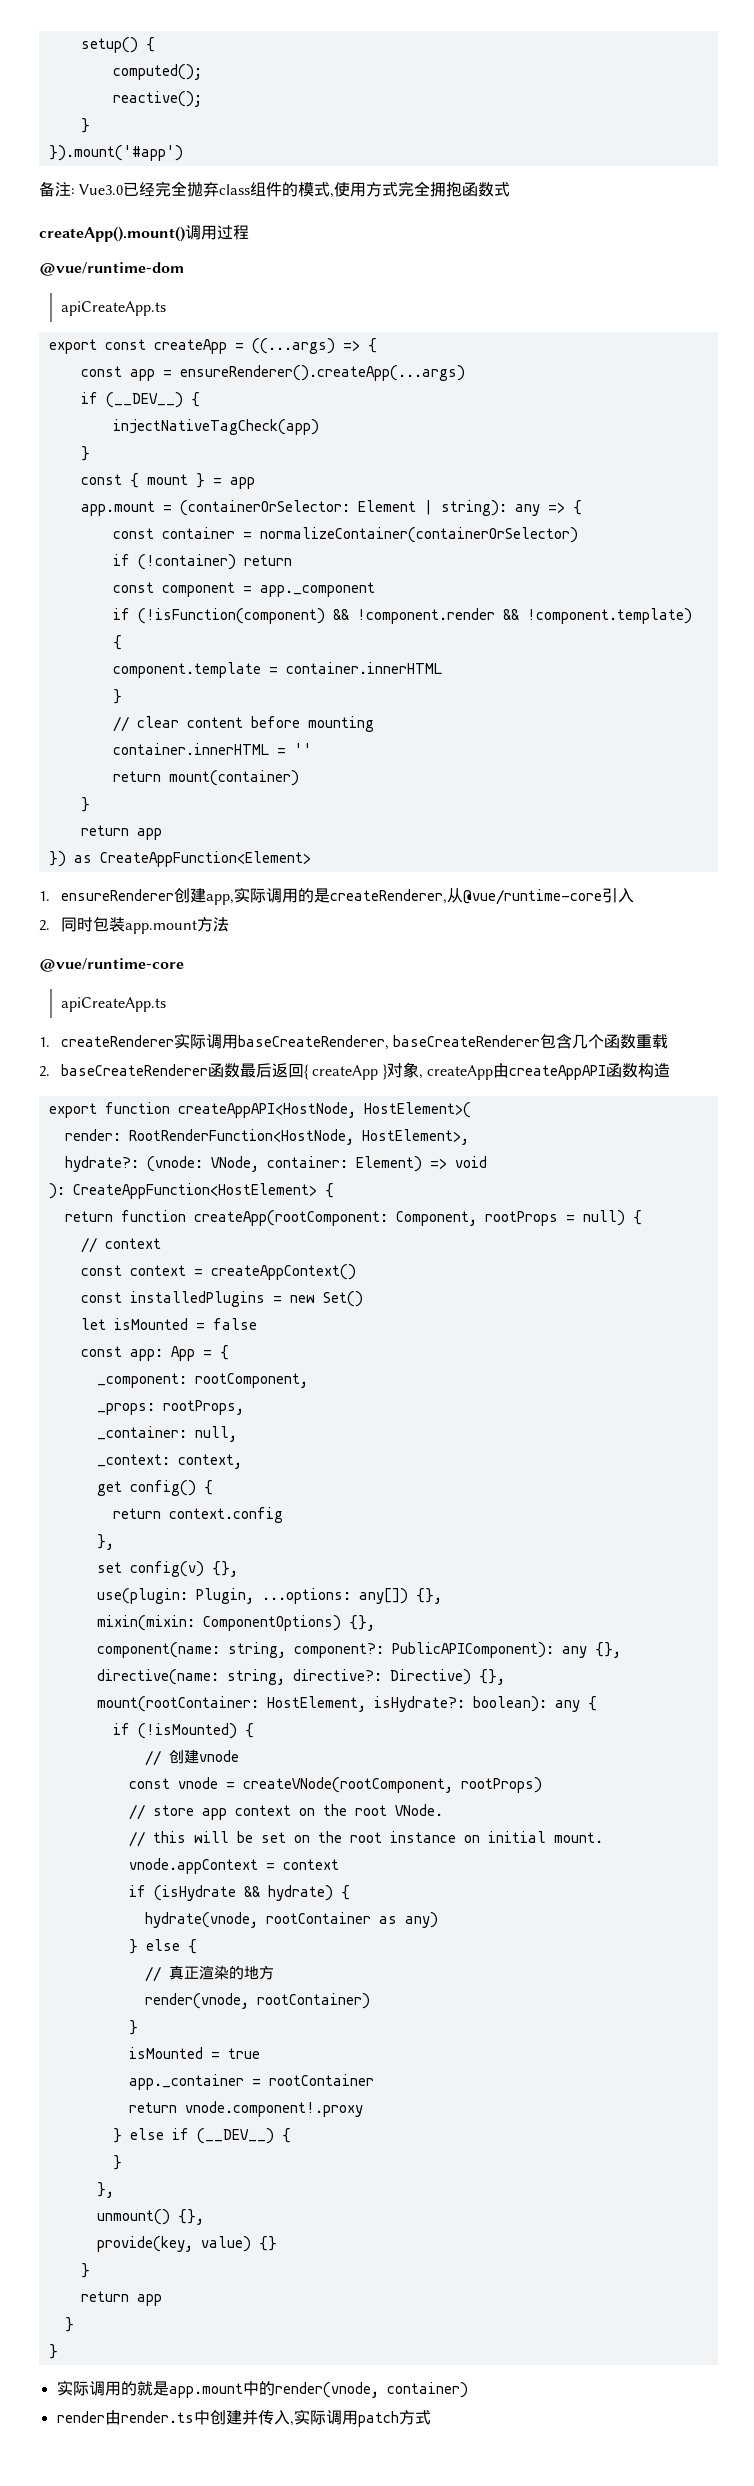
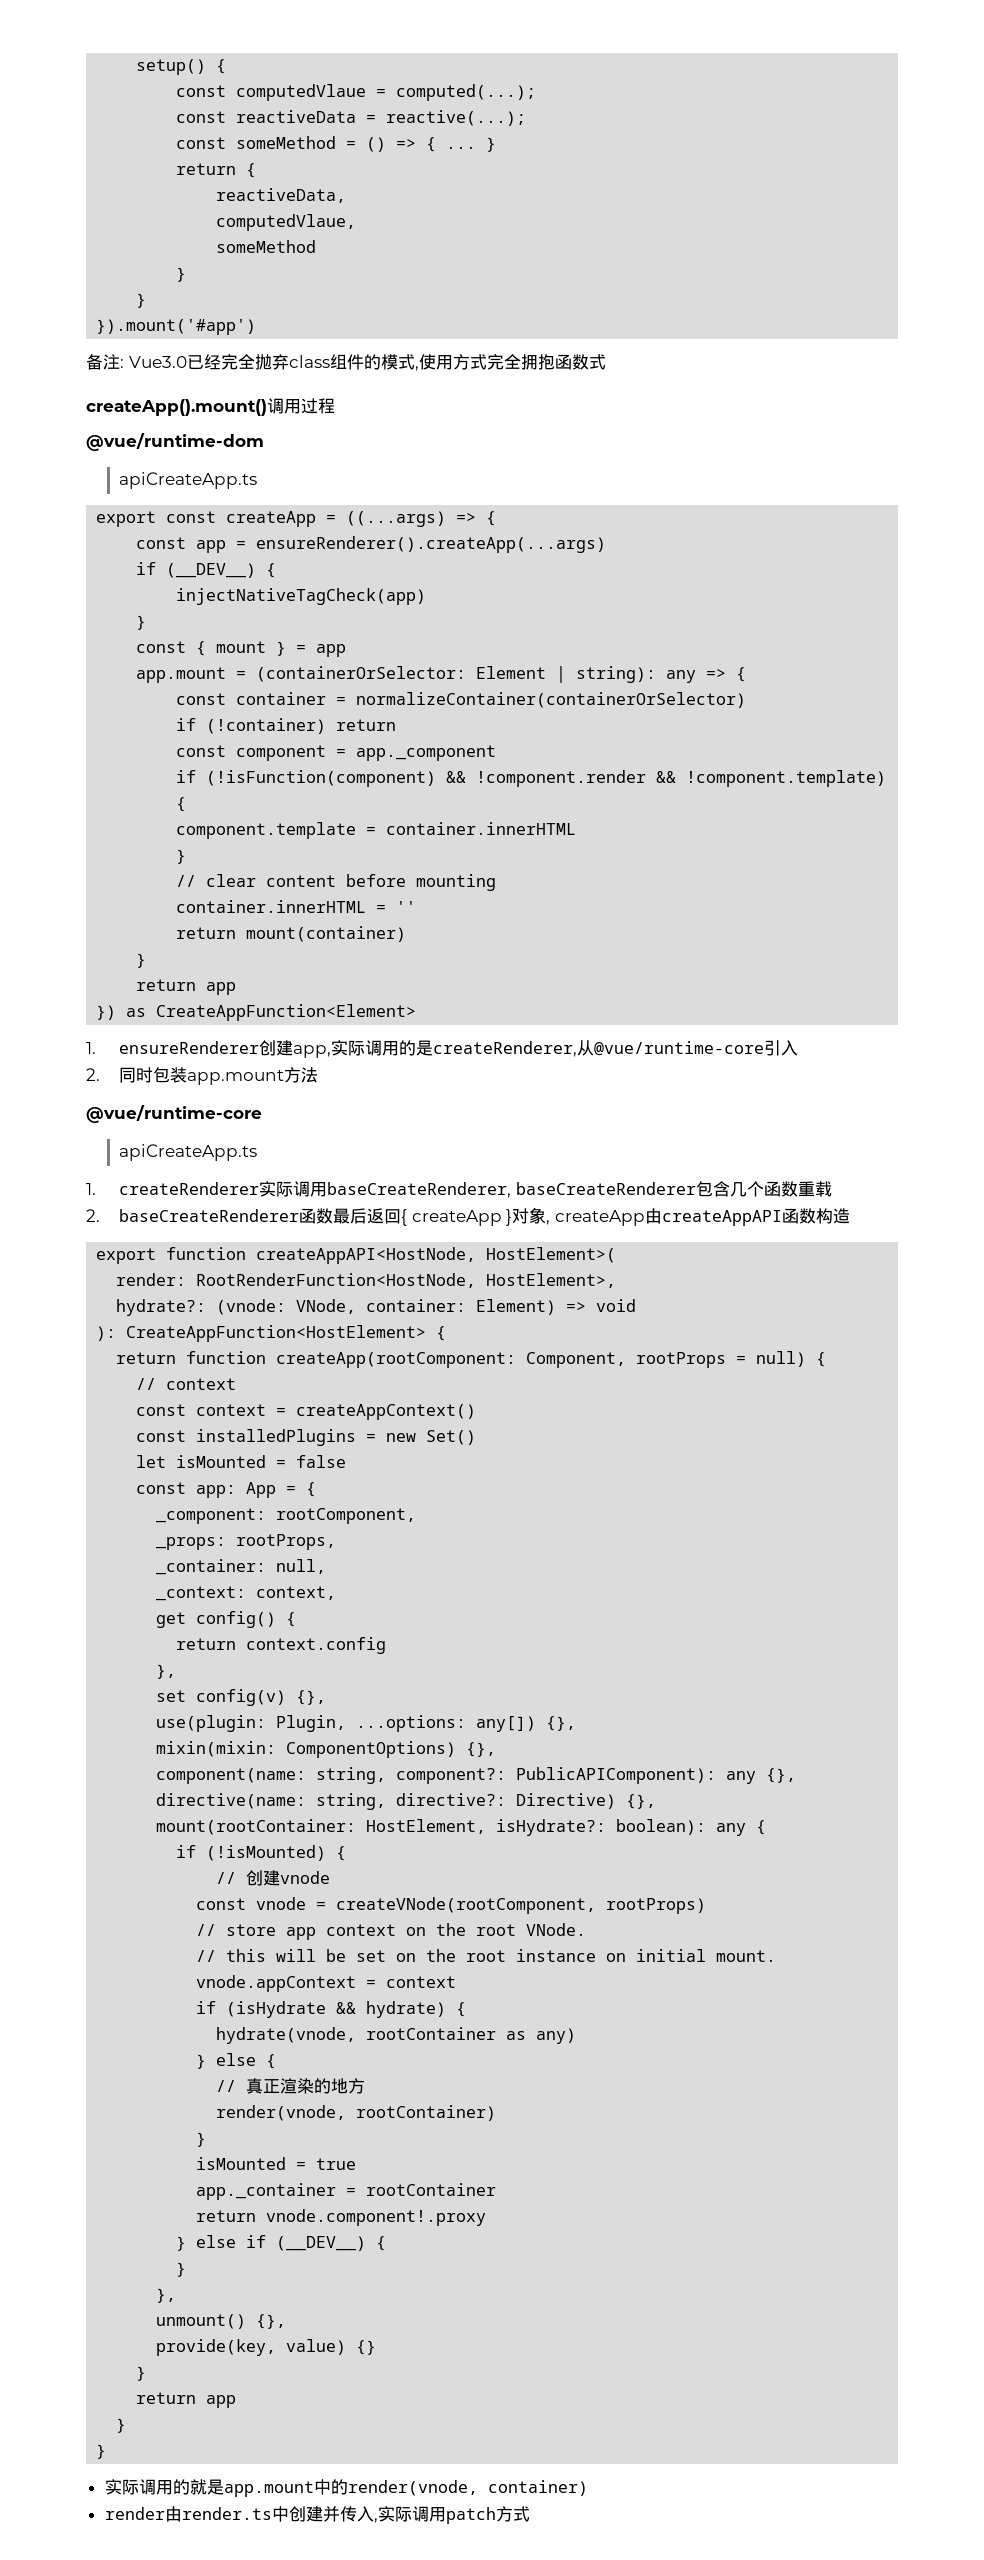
- computed();
- reactive();
+ const computedVlaue = computed(...);
+ const reactiveData = reactive(...);
+ const someMethod = () => { ... }
+ return {
+ reactiveData,
+ computedVlaue,
+ someMethod
+ }

